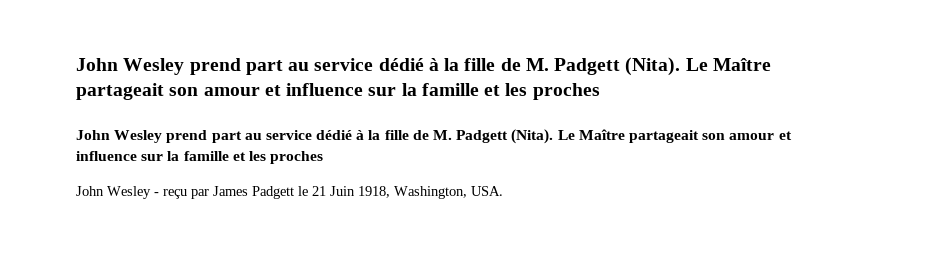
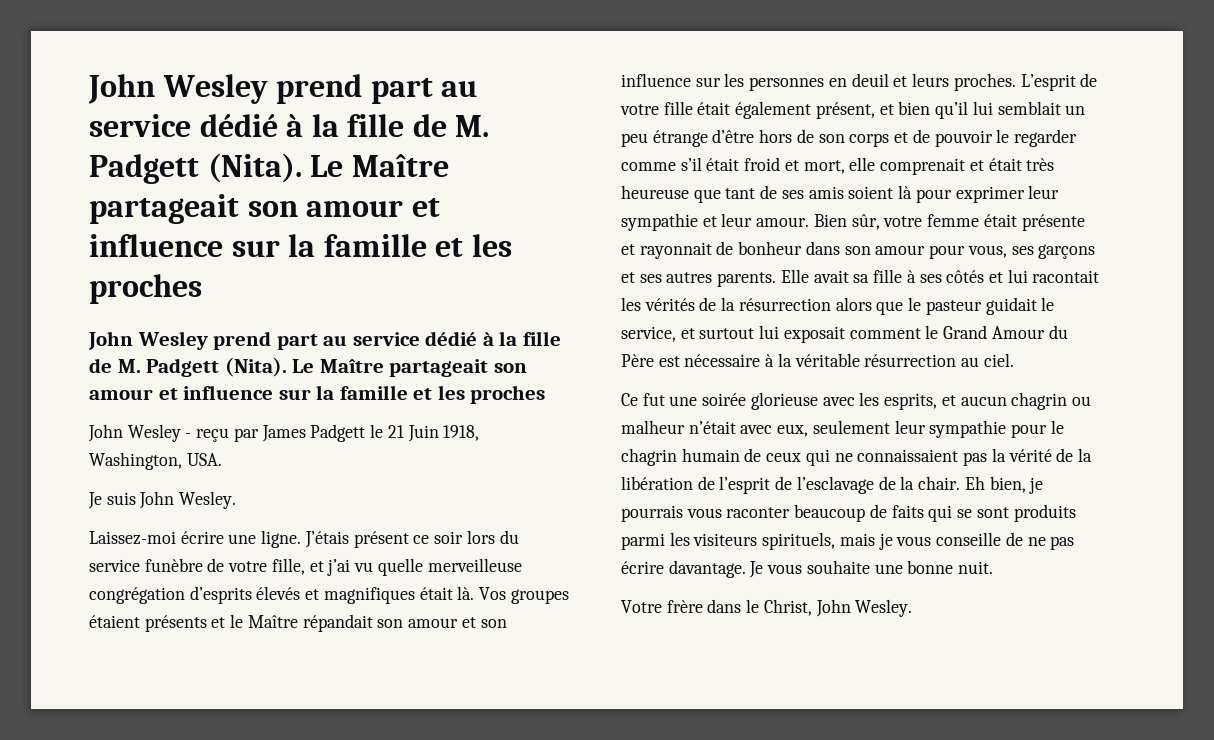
+ Je suis John Wesley.
+ Laissez-moi écrire une ligne. J’étais présent ce soir lors du service funèbre de votre fille, et j’ai vu quelle merveilleuse congrégation d’esprits élevés et magnifiques était là. Vos groupes étaient présents et le Maître répandait son amour et son influence sur les personnes en deuil et leurs proches. L’esprit de votre fille était également présent, et bien qu’il lui semblait un peu étrange d’être hors de son corps et de pouvoir le regarder comme s’il était froid et mort, elle comprenait et était très heureuse que tant de ses amis soient là pour exprimer leur sympathie et leur amour. Bien sûr, votre femme était présente et rayonnait de bonheur dans son amour pour vous, ses garçons et ses autres parents. Elle avait sa fille à ses côtés et lui racontait les vérités de la résurrection alors que le pasteur guidait le service, et surtout lui exposait comment le Grand Amour du Père est nécessaire à la véritable résurrection au ciel.
+ Ce fut une soirée glorieuse avec les esprits, et aucun chagrin ou malheur n’était avec eux, seulement leur sympathie pour le chagrin humain de ceux qui ne connaissaient pas la vérité de la libération de l’esprit de l’esclavage de la chair. Eh bien, je pourrais vous raconter beaucoup de faits qui se sont produits parmi les visiteurs spirituels, mais je vous conseille de ne pas écrire davantage. Je vous souhaite une bonne nuit.
+ Votre frère dans le Christ, John Wesley.

